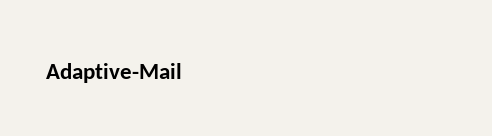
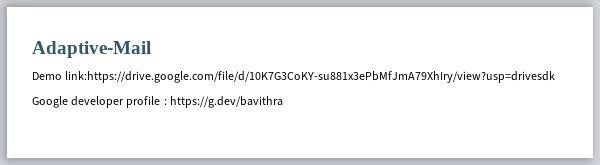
+ Demo link:https://drive.google.com/file/d/10K7G3CoKY-su881x3ePbMfJmA79XhIry/view?usp=drivesdk
+ Google developer profile : https://g.dev/bavithra

